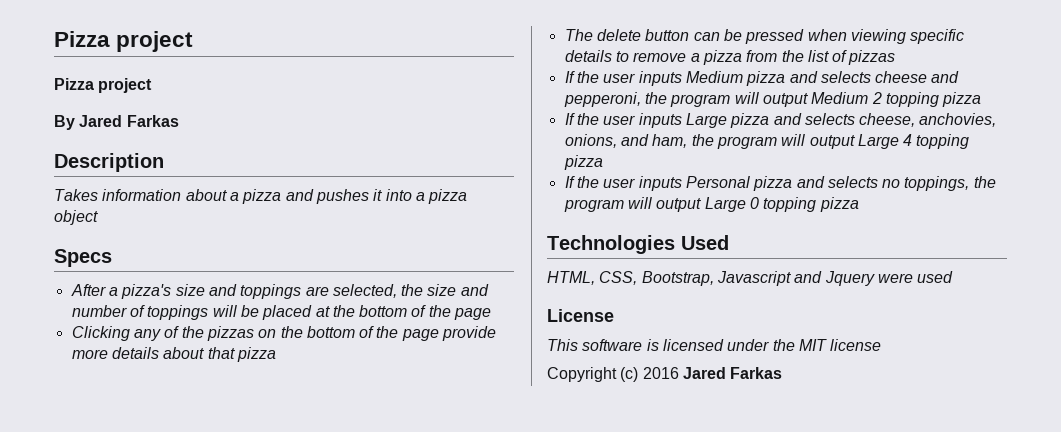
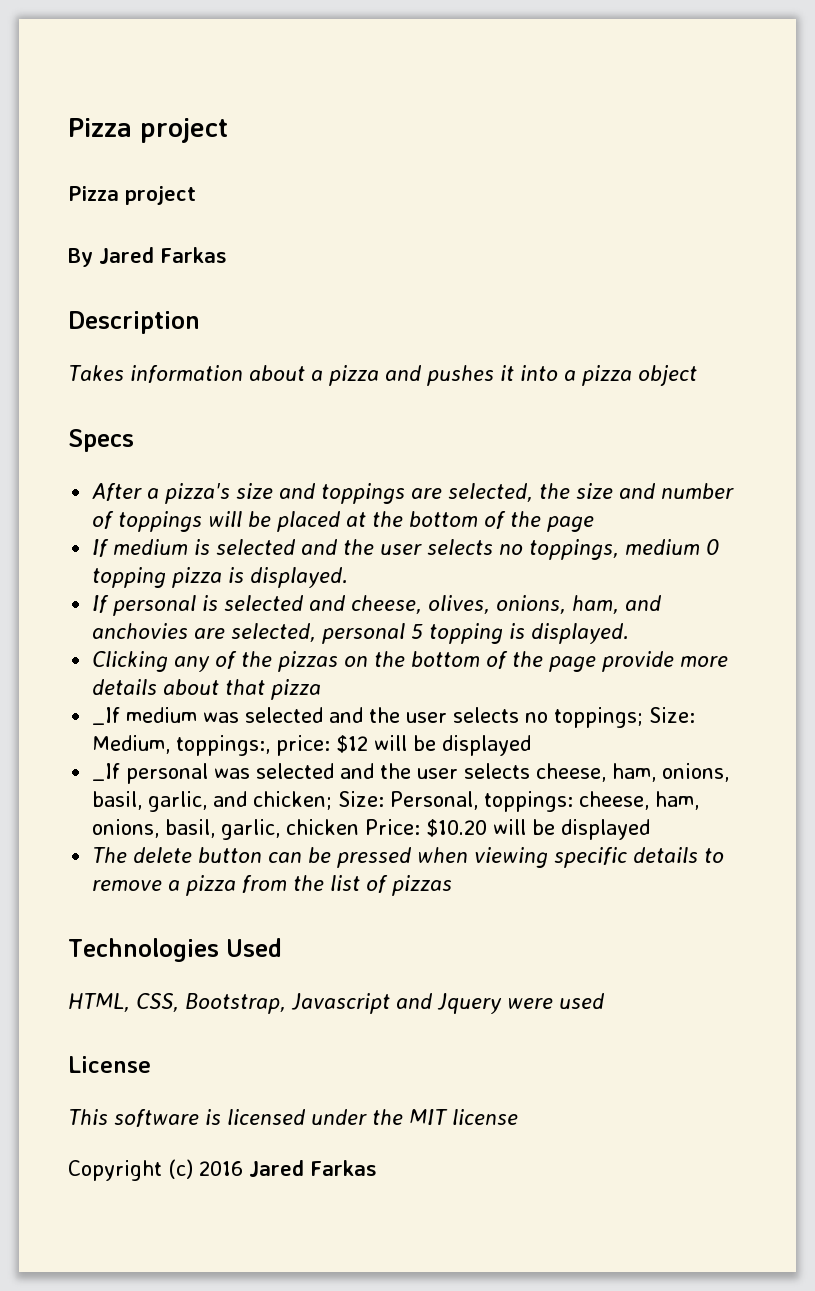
+ If medium is selected and the user selects no toppings, medium 0 topping pizza is displayed.
+ If personal is selected and cheese, olives, onions, ham, and anchovies are selected, personal 5 topping is displayed.
+ _If medium was selected and the user selects no toppings; Size: Medium, toppings:, price: $12 will be displayed
+ _If personal was selected and the user selects cheese, ham, onions, basil, garlic, and chicken; Size: Personal, toppings: cheese, ham, onions, basil, garlic, chicken Price: $10.20 will be displayed
- If the user inputs Medium pizza and selects cheese and pepperoni, the program will output Medium 2 topping pizza
- If the user inputs Large pizza and selects cheese, anchovies, onions, and ham, the program will output Large 4 topping pizza
- If the user inputs Personal pizza and selects no toppings, the program will output Large 0 topping pizza

